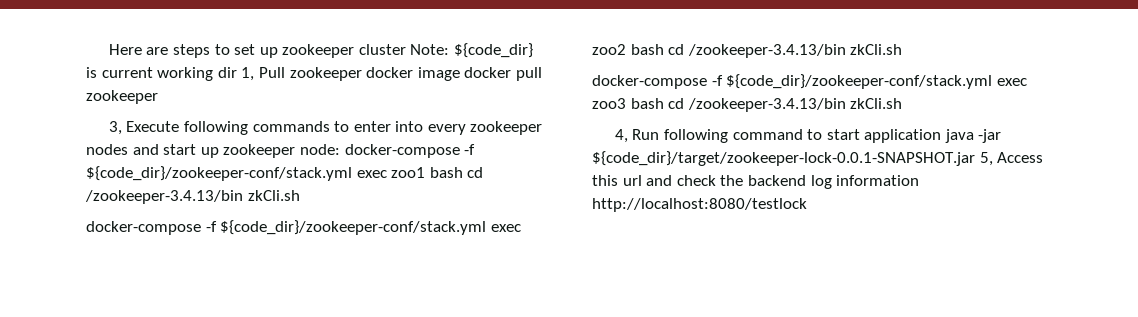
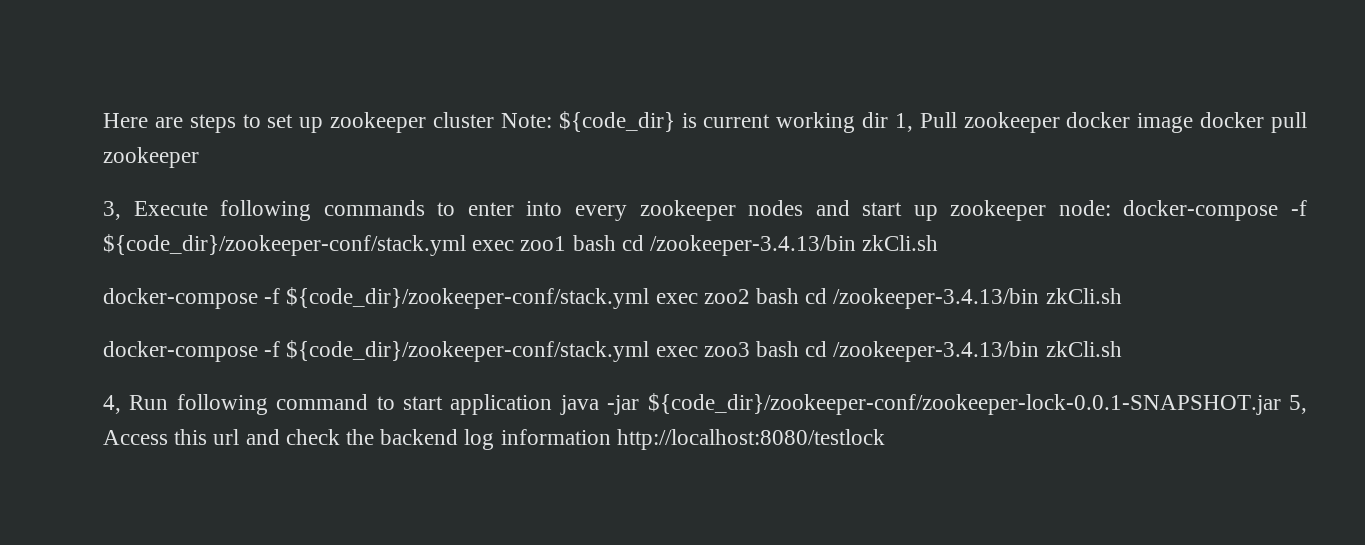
- 4, Run following command to start application java -jar ${code_dir}/target/zookeeper-lock-0.0.1-SNAPSHOT.jar 5, Access this url and check the backend log information http://localhost:8080/testlock
+ 4, Run following command to start application java -jar ${code_dir}/zookeeper-conf/zookeeper-lock-0.0.1-SNAPSHOT.jar 5, Access this url and check the backend log information http://localhost:8080/testlock

